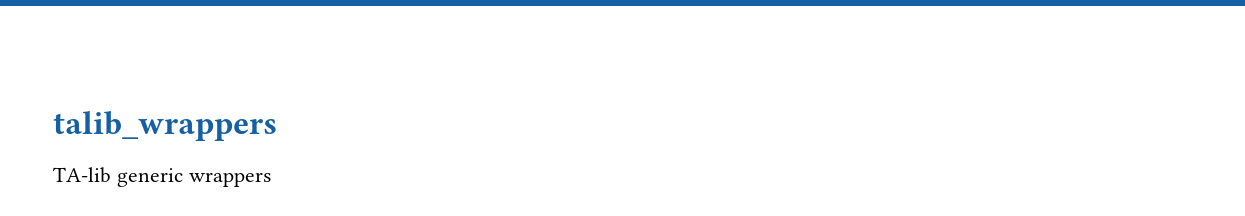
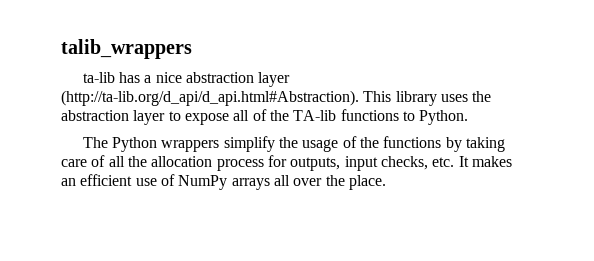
- TA-lib generic wrappers
+ ta-lib has a nice abstraction layer (http://ta-lib.org/d_api/d_api.html#Abstraction). This library uses the abstraction layer to expose all of the TA-lib functions to Python.
+ The Python wrappers simplify the usage of the functions by taking care of all the allocation process for outputs, input checks, etc. It makes an efficient use of NumPy arrays all over the place.

